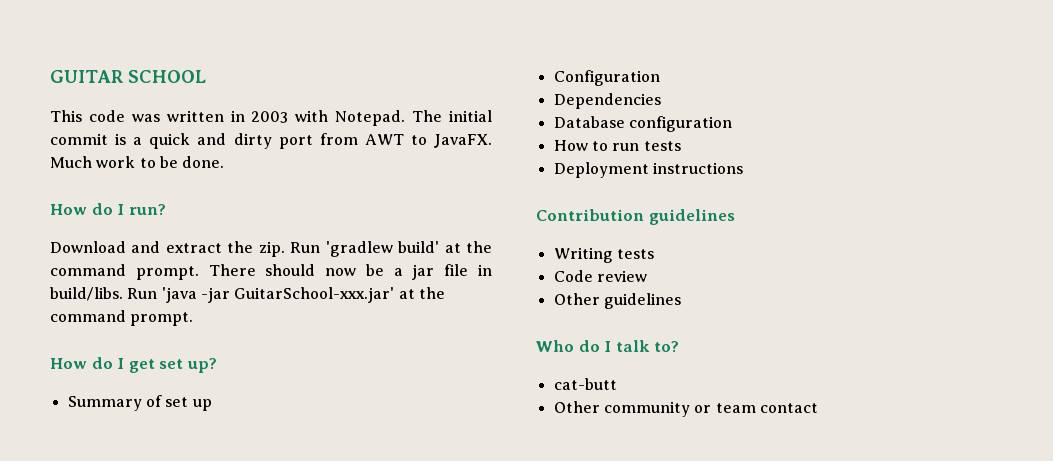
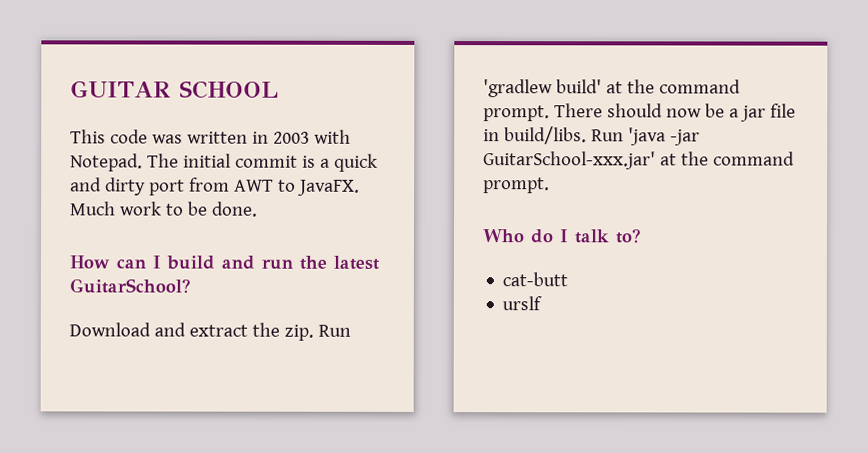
- How do I run?
+ How can I build and run the latest GuitarSchool?
- How do I get set up?
- Summary of set up
- Configuration
- Dependencies
- Database configuration
- How to run tests
- Deployment instructions
- Contribution guidelines
- Writing tests
- Code review
- Other guidelines
- Other community or team contact
+ urslf

